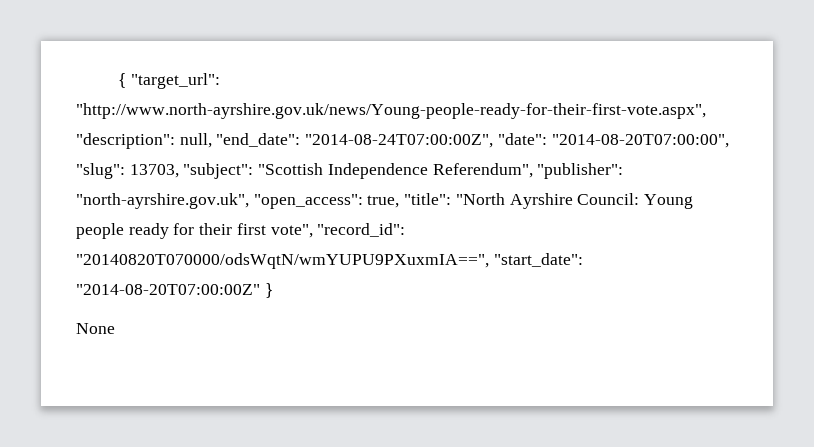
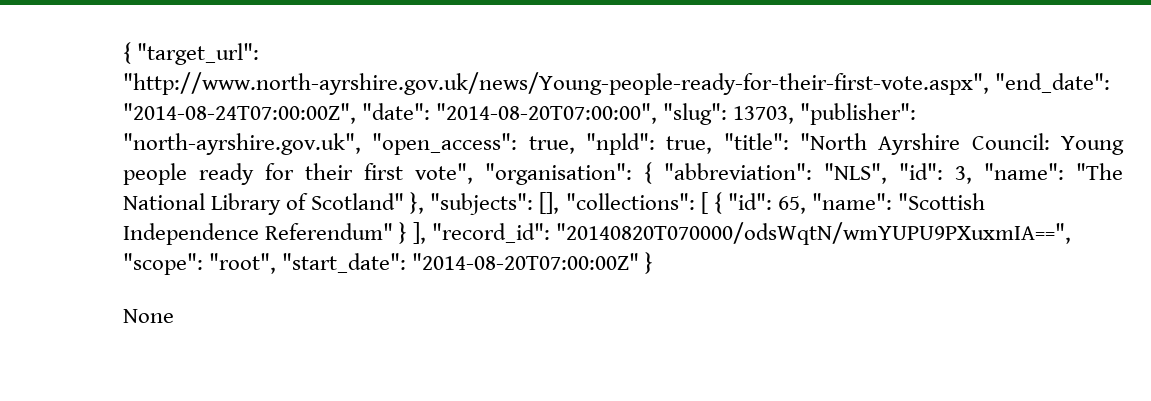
- { "target_url": "http://www.north-ayrshire.gov.uk/news/Young-people-ready-for-their-first-vote.aspx", "description": null, "end_date": "2014-08-24T07:00:00Z", "date": "2014-08-20T07:00:00", "slug": 13703, "subject": "Scottish Independence Referendum", "publisher": "north-ayrshire.gov.uk", "open_access": true, "title": "North Ayrshire Council: Young people ready for their first vote", "record_id": "20140820T070000/odsWqtN/wmYUPU9PXuxmIA==", "start_date": "2014-08-20T07:00:00Z" }
+ { "target_url": "http://www.north-ayrshire.gov.uk/news/Young-people-ready-for-their-first-vote.aspx", "end_date": "2014-08-24T07:00:00Z", "date": "2014-08-20T07:00:00", "slug": 13703, "publisher": "north-ayrshire.gov.uk", "open_access": true, "npld": true, "title": "North Ayrshire Council: Young people ready for their first vote", "organisation": { "abbreviation": "NLS", "id": 3, "name": "The National Library of Scotland" }, "subjects": [], "collections": [ { "id": 65, "name": "Scottish Independence Referendum" } ], "record_id": "20140820T070000/odsWqtN/wmYUPU9PXuxmIA==", "scope": "root", "start_date": "2014-08-20T07:00:00Z" }

